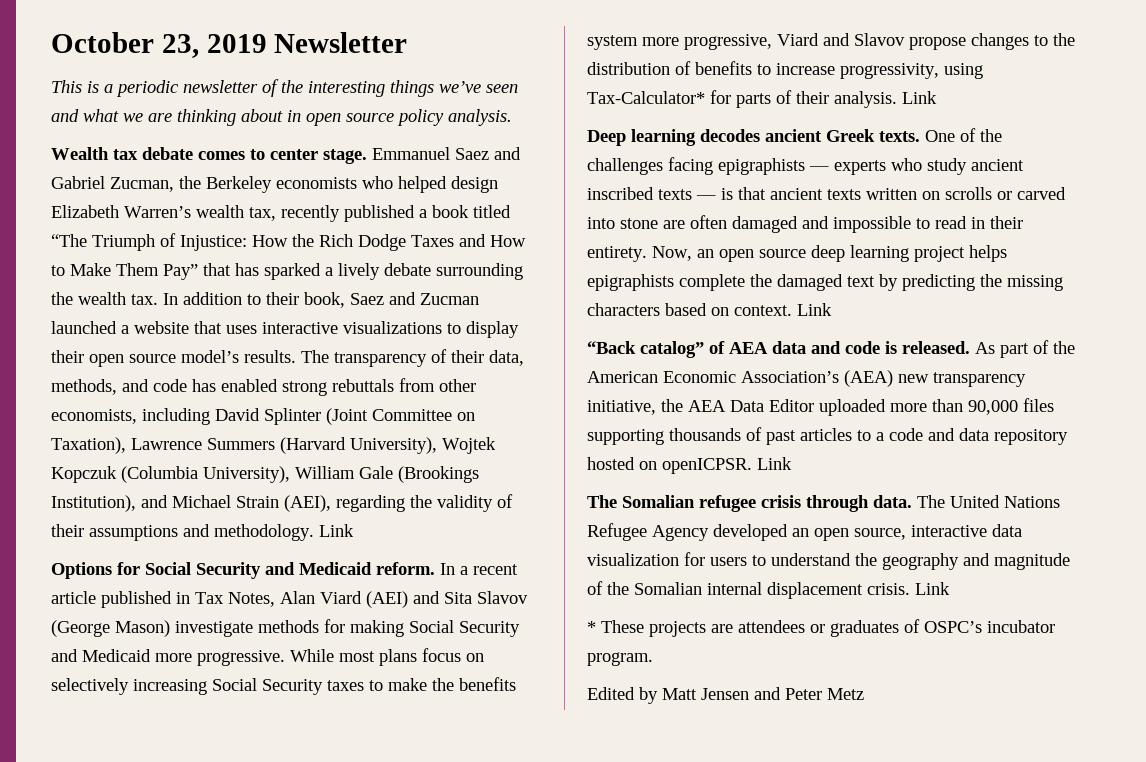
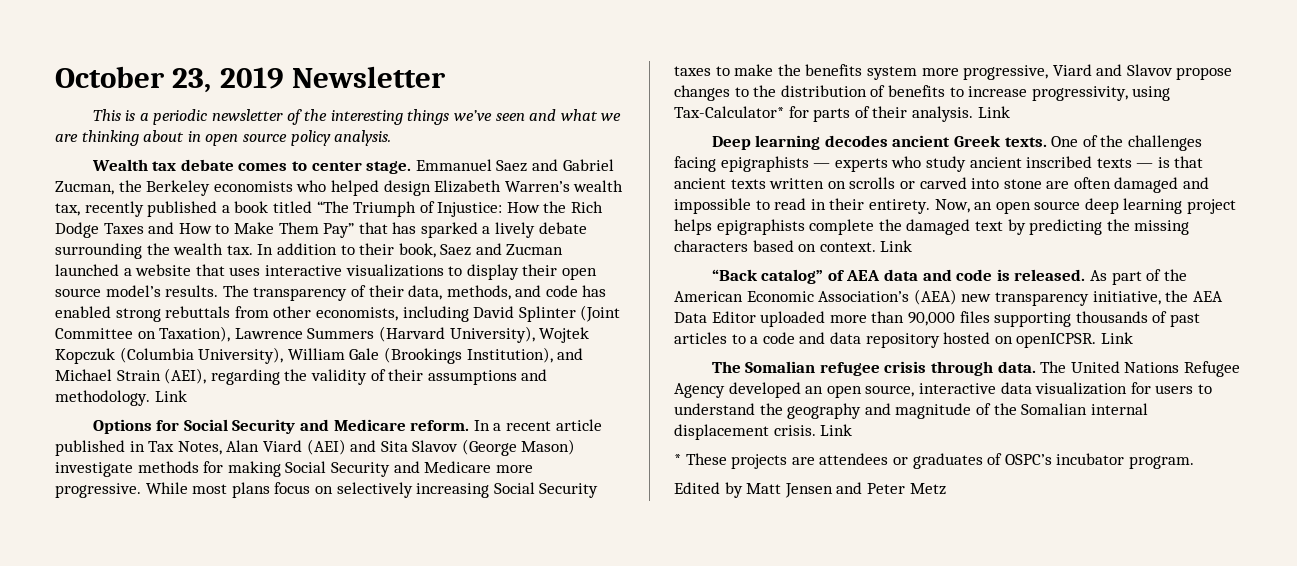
- Options for Social Security and Medicaid reform.
+ Options for Social Security and Medicare reform.
- In a recent article published in Tax Notes, Alan Viard (AEI) and Sita Slavov (George Mason) investigate methods for making Social Security and Medicaid more progressive.
+ In a recent article published in Tax Notes, Alan Viard (AEI) and Sita Slavov (George Mason) investigate methods for making Social Security and Medicare more progressive.

